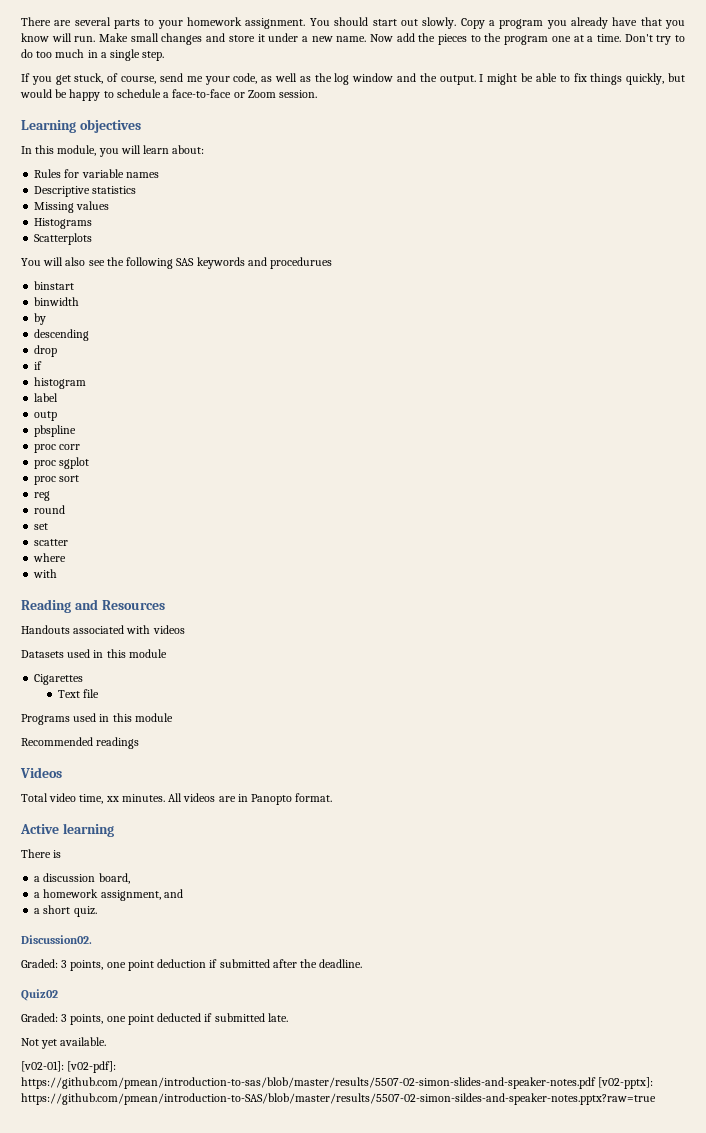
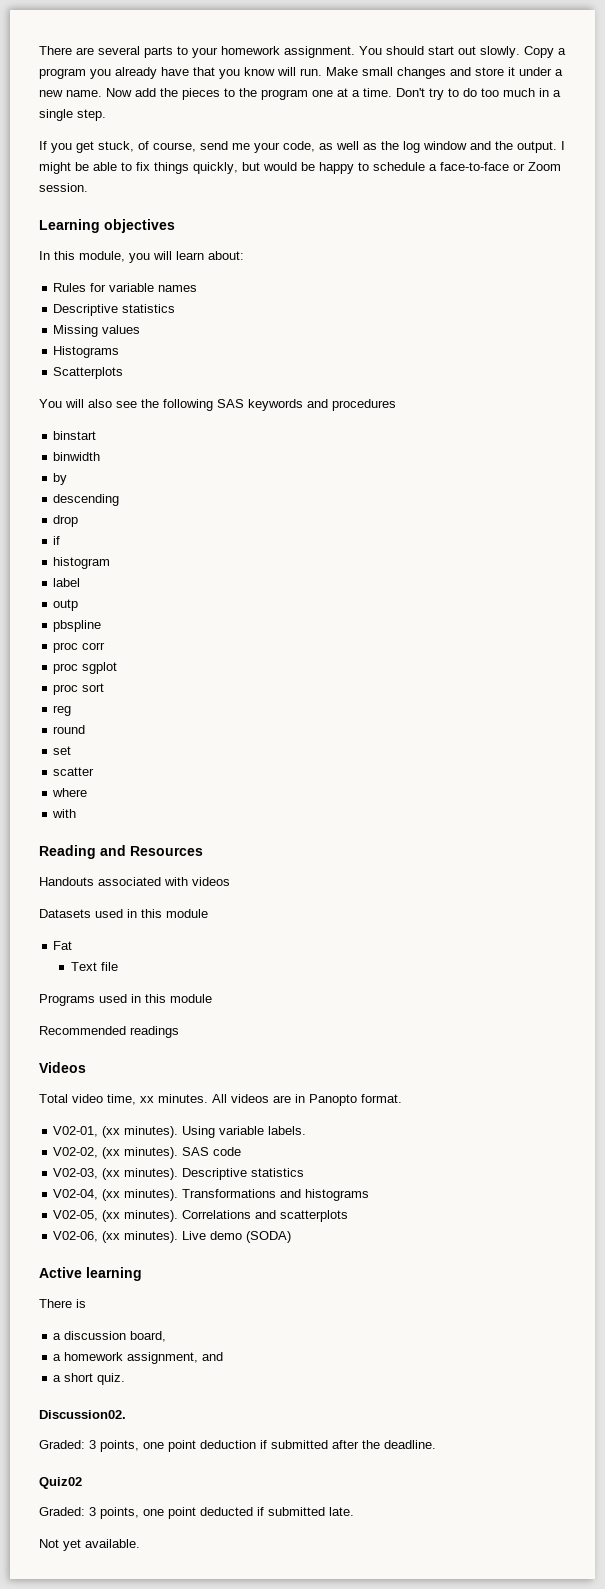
- You will also see the following SAS keywords and procedurues
+ You will also see the following SAS keywords and procedures
- Cigarettes
+ Fat
+ V02-01, (xx minutes). Using variable labels.
+ V02-02, (xx minutes). SAS code
+ V02-03, (xx minutes). Descriptive statistics
+ V02-04, (xx minutes). Transformations and histograms
+ V02-05, (xx minutes). Correlations and scatterplots
+ V02-06, (xx minutes). Live demo (SODA)
- [v02-01]: [v02-pdf]: https://github.com/pmean/introduction-to-sas/blob/master/results/5507-02-simon-slides-and-speaker-notes.pdf [v02-pptx]: https://github.com/pmean/introduction-to-SAS/blob/master/results/5507-02-simon-sildes-and-speaker-notes.pptx?raw=true

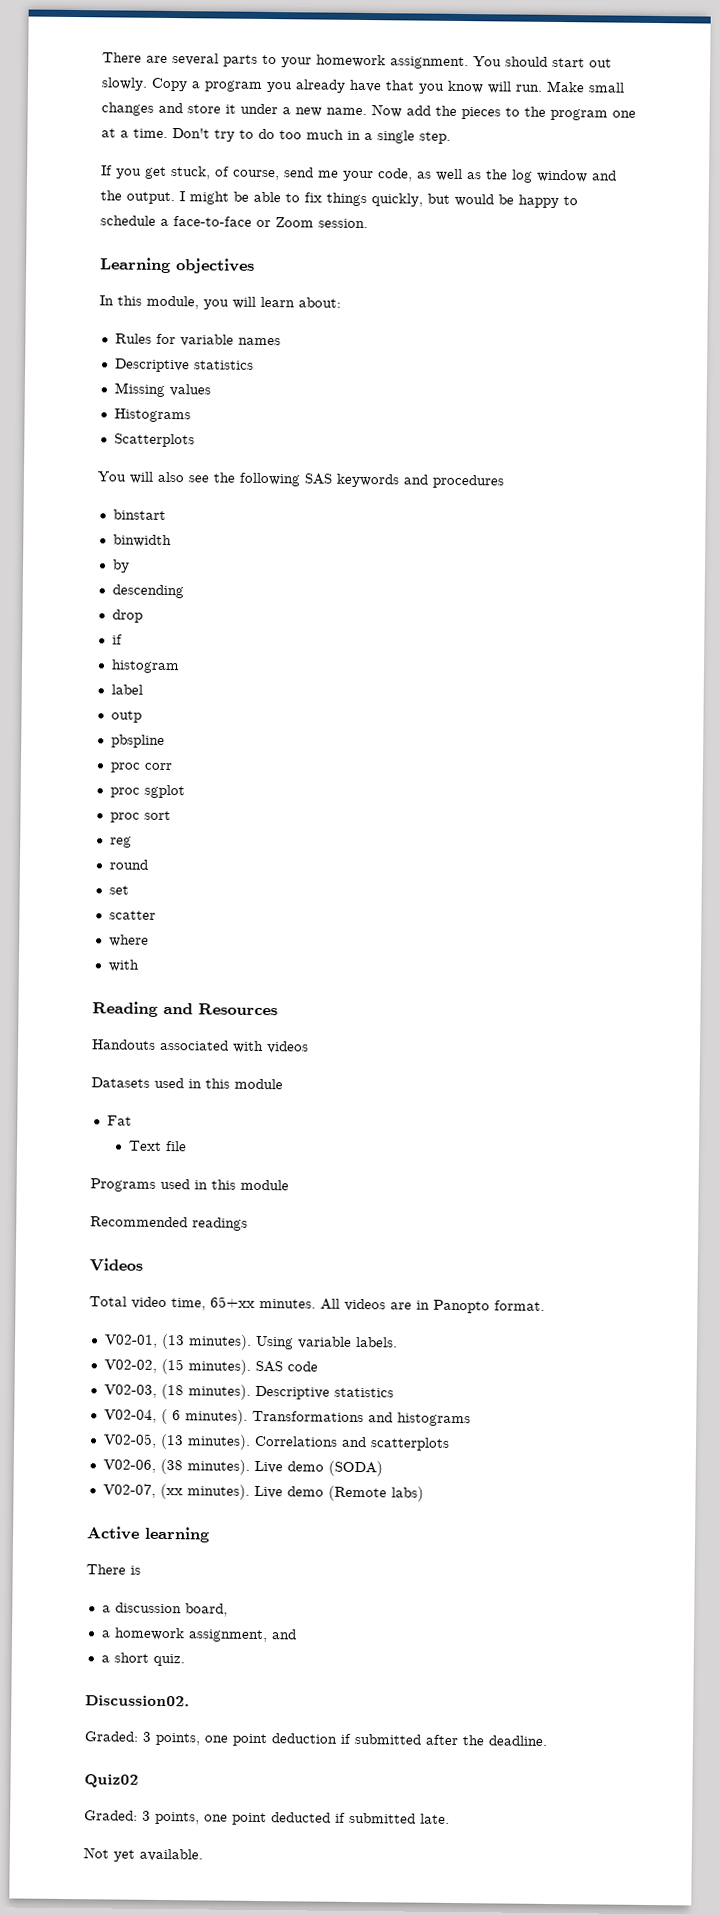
- Total video time, xx minutes.
+ Total video time, 65+xx minutes.
- V02-01, (xx minutes).
+ V02-01, (13 minutes).
- V02-02, (xx minutes).
+ V02-02, (15 minutes).
- V02-03, (xx minutes).
+ V02-03, (18 minutes).
- V02-04, (xx minutes).
+ V02-04, ( 6 minutes).
- V02-05, (xx minutes).
+ V02-05, (13 minutes).
- V02-06, (xx minutes).
+ V02-06, (38 minutes). Live demo (SODA)
+ V02-07, (xx minutes).
- Live demo (SODA)
+ Live demo (Remote labs)

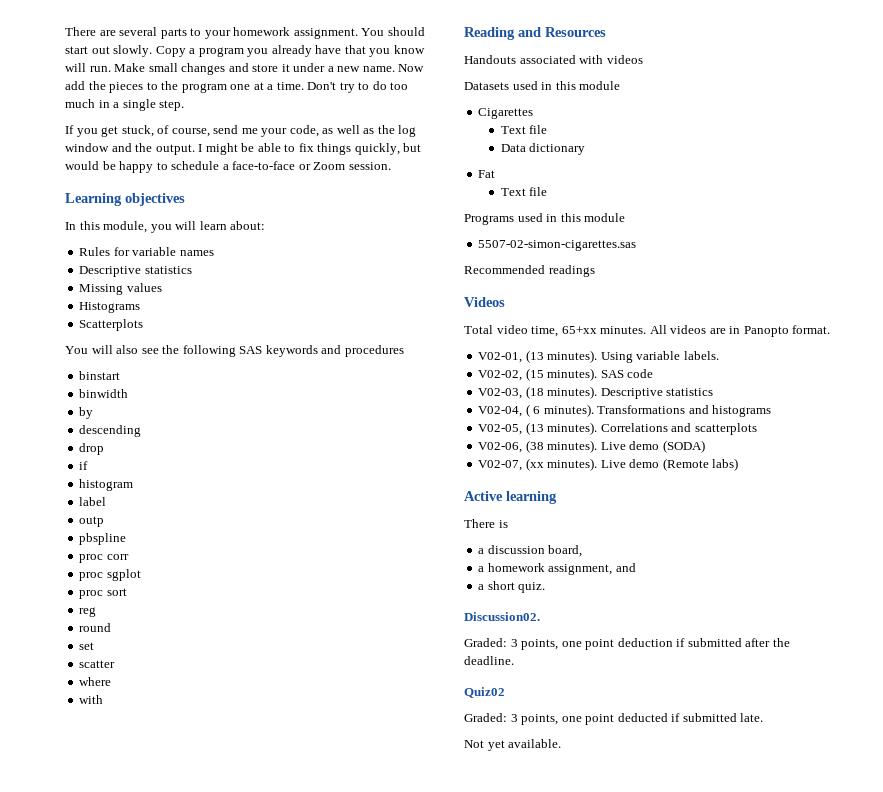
+ Cigarettes
+ Text file
+ Data dictionary
+ 5507-02-simon-cigarettes.sas

